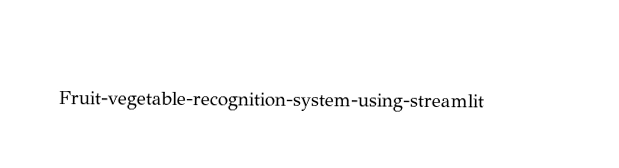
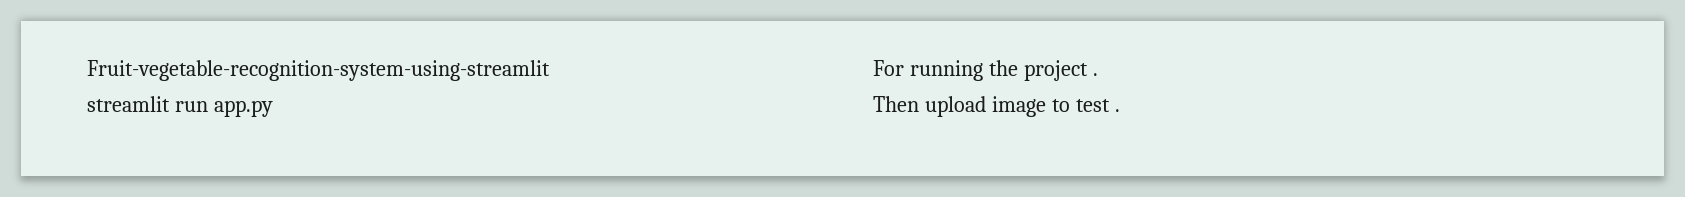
+ streamlit run app.py
+ For running the project .
+ Then upload image to test .

